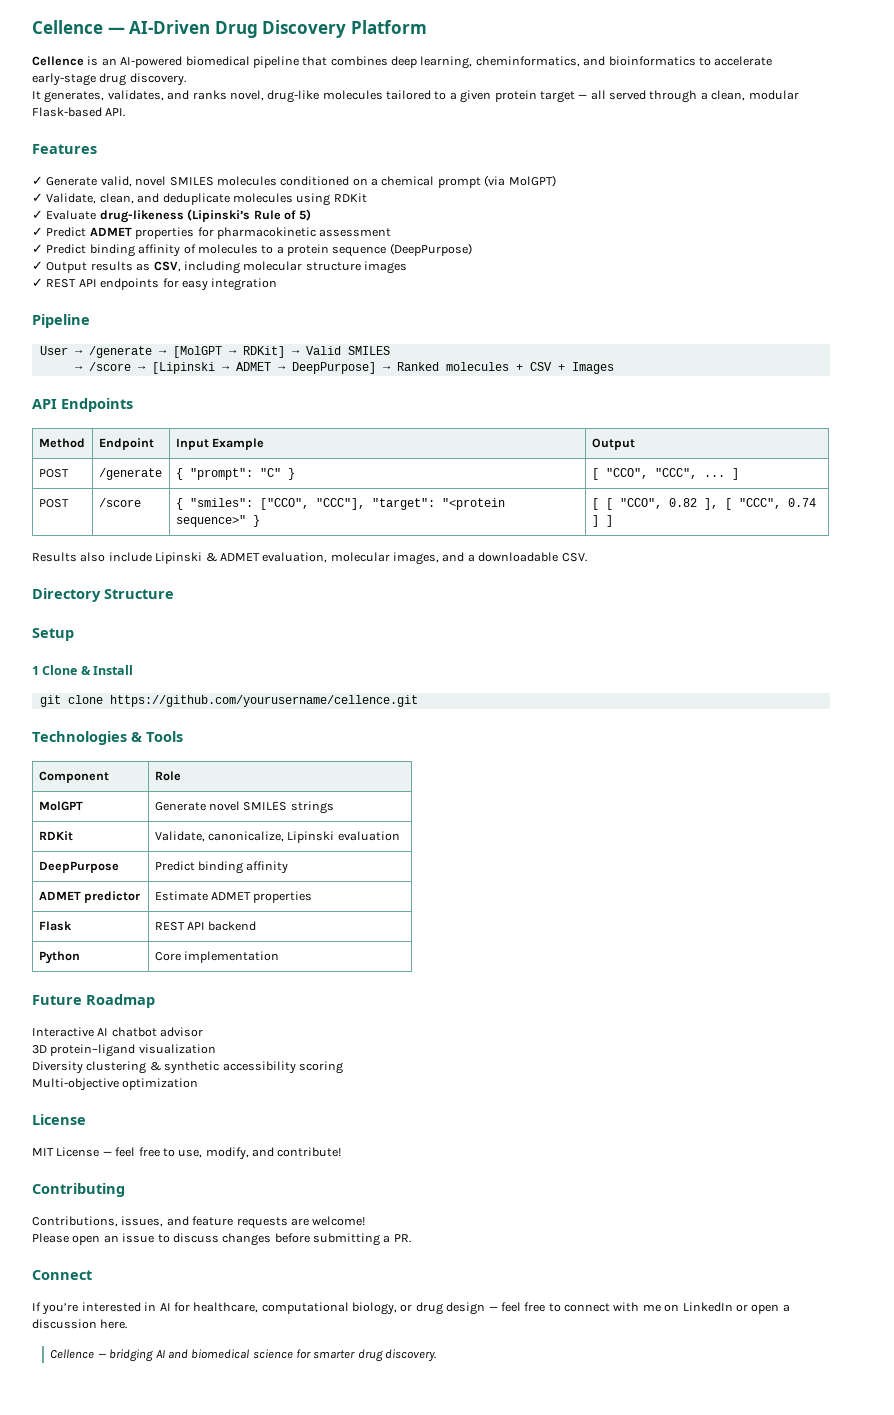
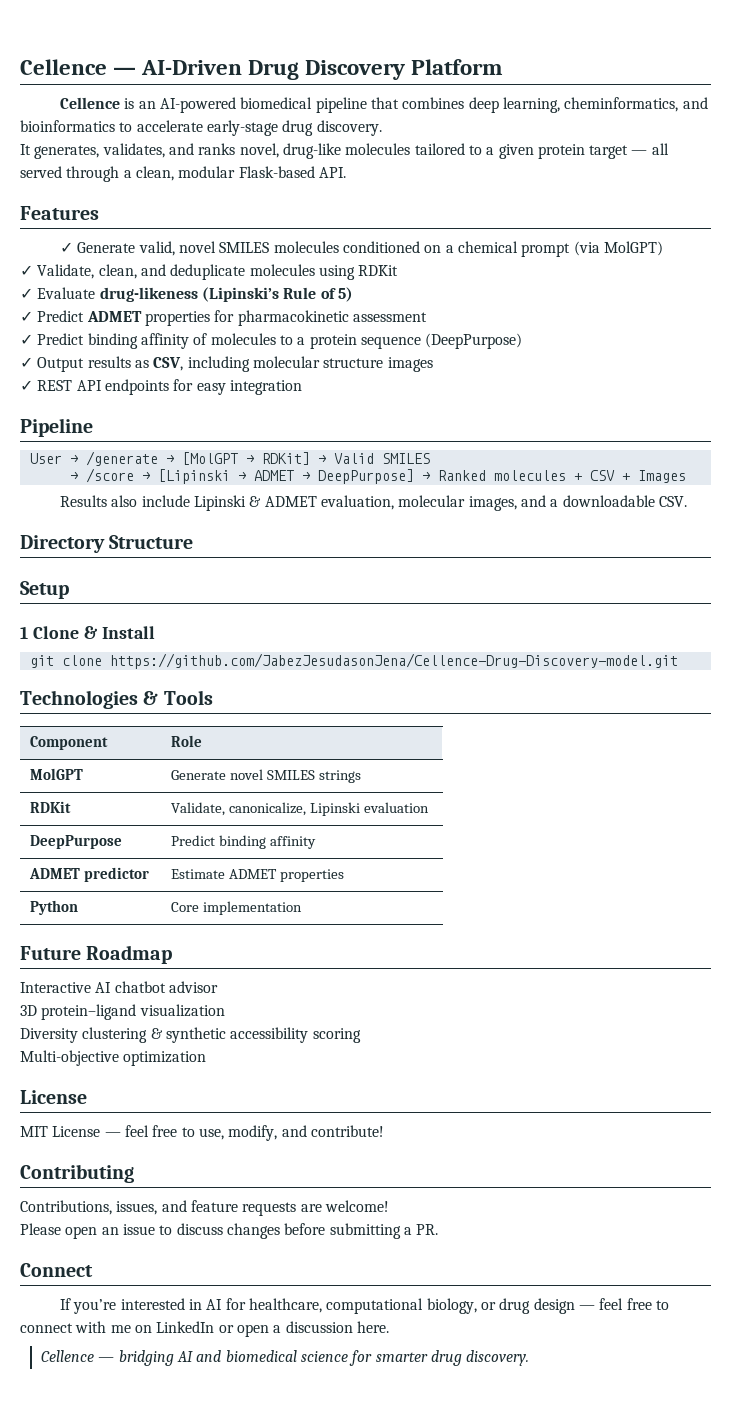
- API Endpoints
- Method | Endpoint | Input Example | Output
- POST | /generate | { "prompt": "C" } | [ "CCO", "CCC", ... ]
- POST | /score | { "smiles": ["CCO", "CCC"], "target": "<protein sequence>" } | [ [ "CCO", 0.82 ], [ "CCC", 0.74 ] ]
- git clone https://github.com/yourusername/cellence.git
+ git clone https://github.com/JabezJesudasonJena/Cellence-Drug-Discovery-model.git
- Flask | REST API backend

